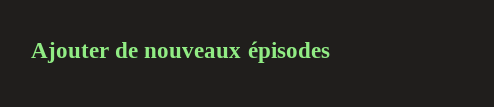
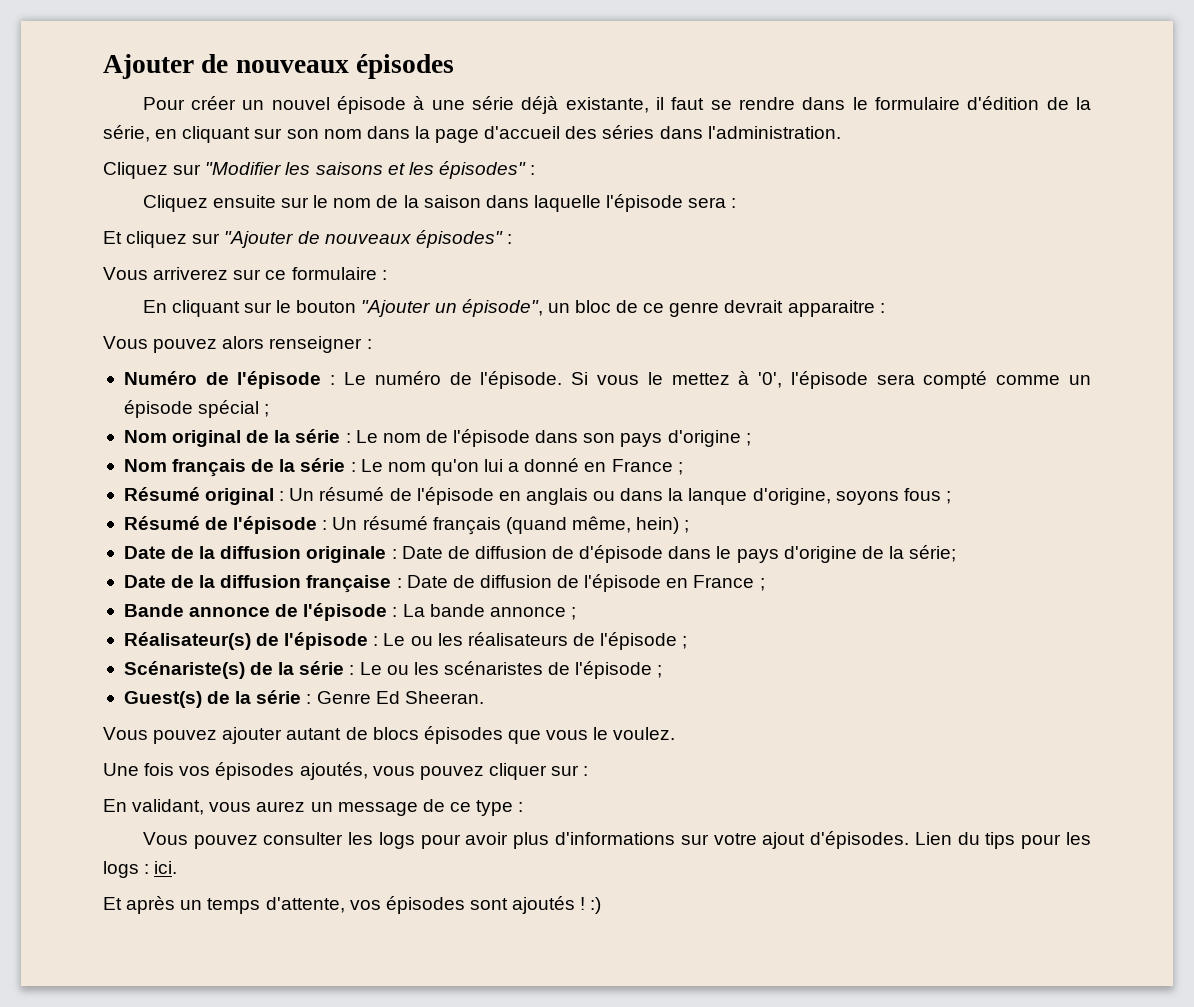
+ Pour créer un nouvel épisode à une série déjà existante, il faut se rendre dans le formulaire d'édition de la série, en cliquant sur son nom dans la page d'accueil des séries dans l'administration.
+ Cliquez sur "Modifier les saisons et les épisodes" :
+ Cliquez ensuite sur le nom de la saison dans laquelle l'épisode sera :
+ Et cliquez sur "Ajouter de nouveaux épisodes" :
+ Vous arriverez sur ce formulaire :
+ En cliquant sur le bouton "Ajouter un épisode", un bloc de ce genre devrait apparaitre :
+ Vous pouvez alors renseigner :
+ Numéro de l'épisode : Le numéro de l'épisode. Si vous le mettez à '0', l'épisode sera compté comme un épisode spécial ;
+ Nom original de la série : Le nom de l'épisode dans son pays d'origine ;
+ Nom français de la série : Le nom qu'on lui a donné en France ;
+ Résumé original : Un résumé de l'épisode en anglais ou dans la lanque d'origine, soyons fous ;
+ Résumé de l'épisode : Un résumé français (quand même, hein) ;
+ Date de la diffusion originale : Date de diffusion de d'épisode dans le pays d'origine de la série;
+ Date de la diffusion française : Date de diffusion de l'épisode en France ;
+ Bande annonce de l'épisode : La bande annonce ;
+ Réalisateur(s) de l'épisode : Le ou les réalisateurs de l'épisode ;
+ Scénariste(s) de la série : Le ou les scénaristes de l'épisode ;
+ Guest(s) de la série : Genre Ed Sheeran.
+ Vous pouvez ajouter autant de blocs épisodes que vous le voulez.
+ Une fois vos épisodes ajoutés, vous pouvez cliquer sur :
+ En validant, vous aurez un message de ce type :
+ Vous pouvez consulter les logs pour avoir plus d'informations sur votre ajout d'épisodes. Lien du tips pour les logs : ici.
+ Et après un temps d'attente, vos épisodes sont ajoutés ! :)

